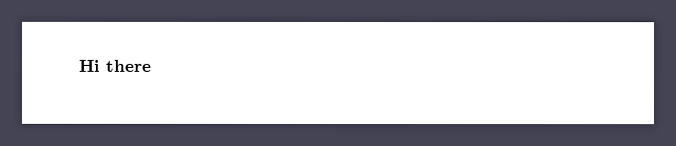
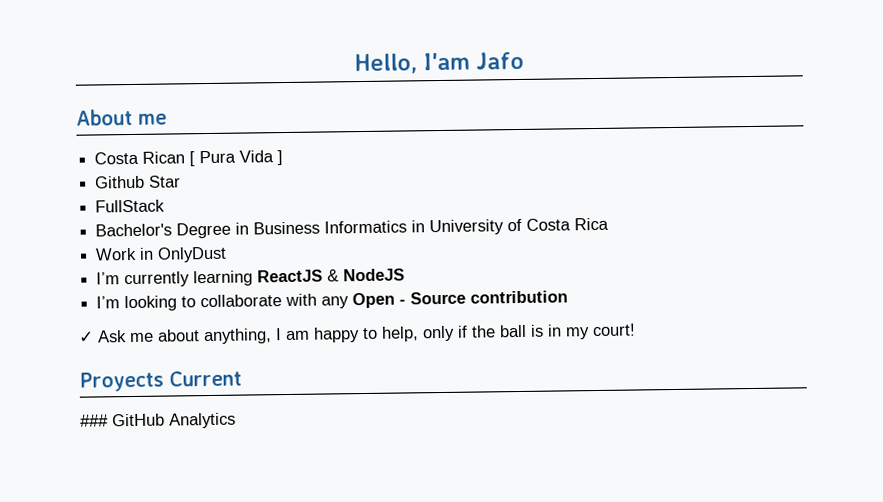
- Hi there
+ Hello, I'am Jafo
+ About me
+ Costa Rican [ Pura Vida ]
+ Github Star
+ FullStack
+ Bachelor's Degree in Business Informatics in University of Costa Rica
+ Work in OnlyDust
+ I’m currently learning ReactJS & NodeJS
+ I’m looking to collaborate with any Open - Source contribution
+ ✓ Ask me about anything, I am happy to help, only if the ball is in my court!
+ Proyects Current
+ ### GitHub Analytics

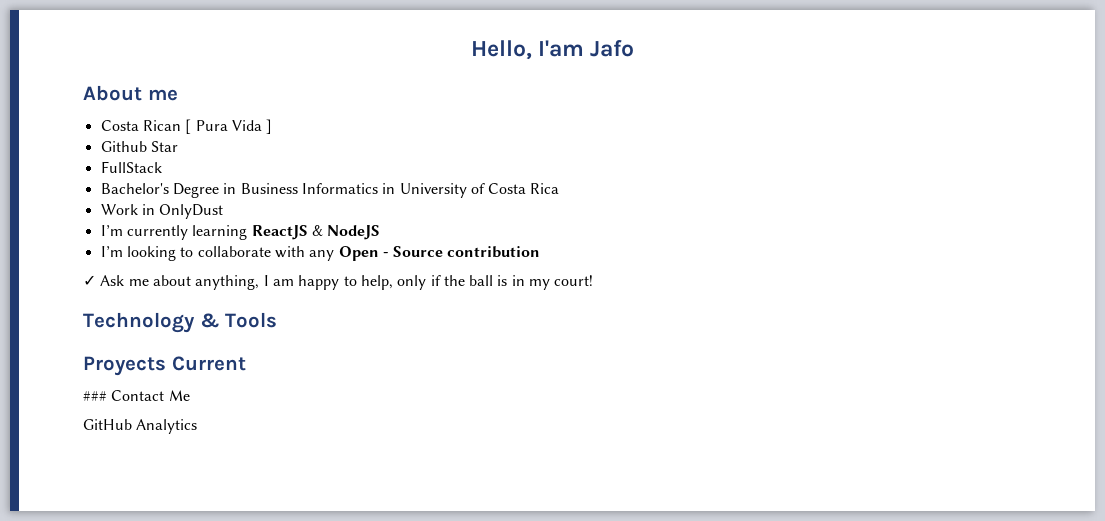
+ Technology & Tools
- ### GitHub Analytics
+ ### Contact Me
+ GitHub Analytics

